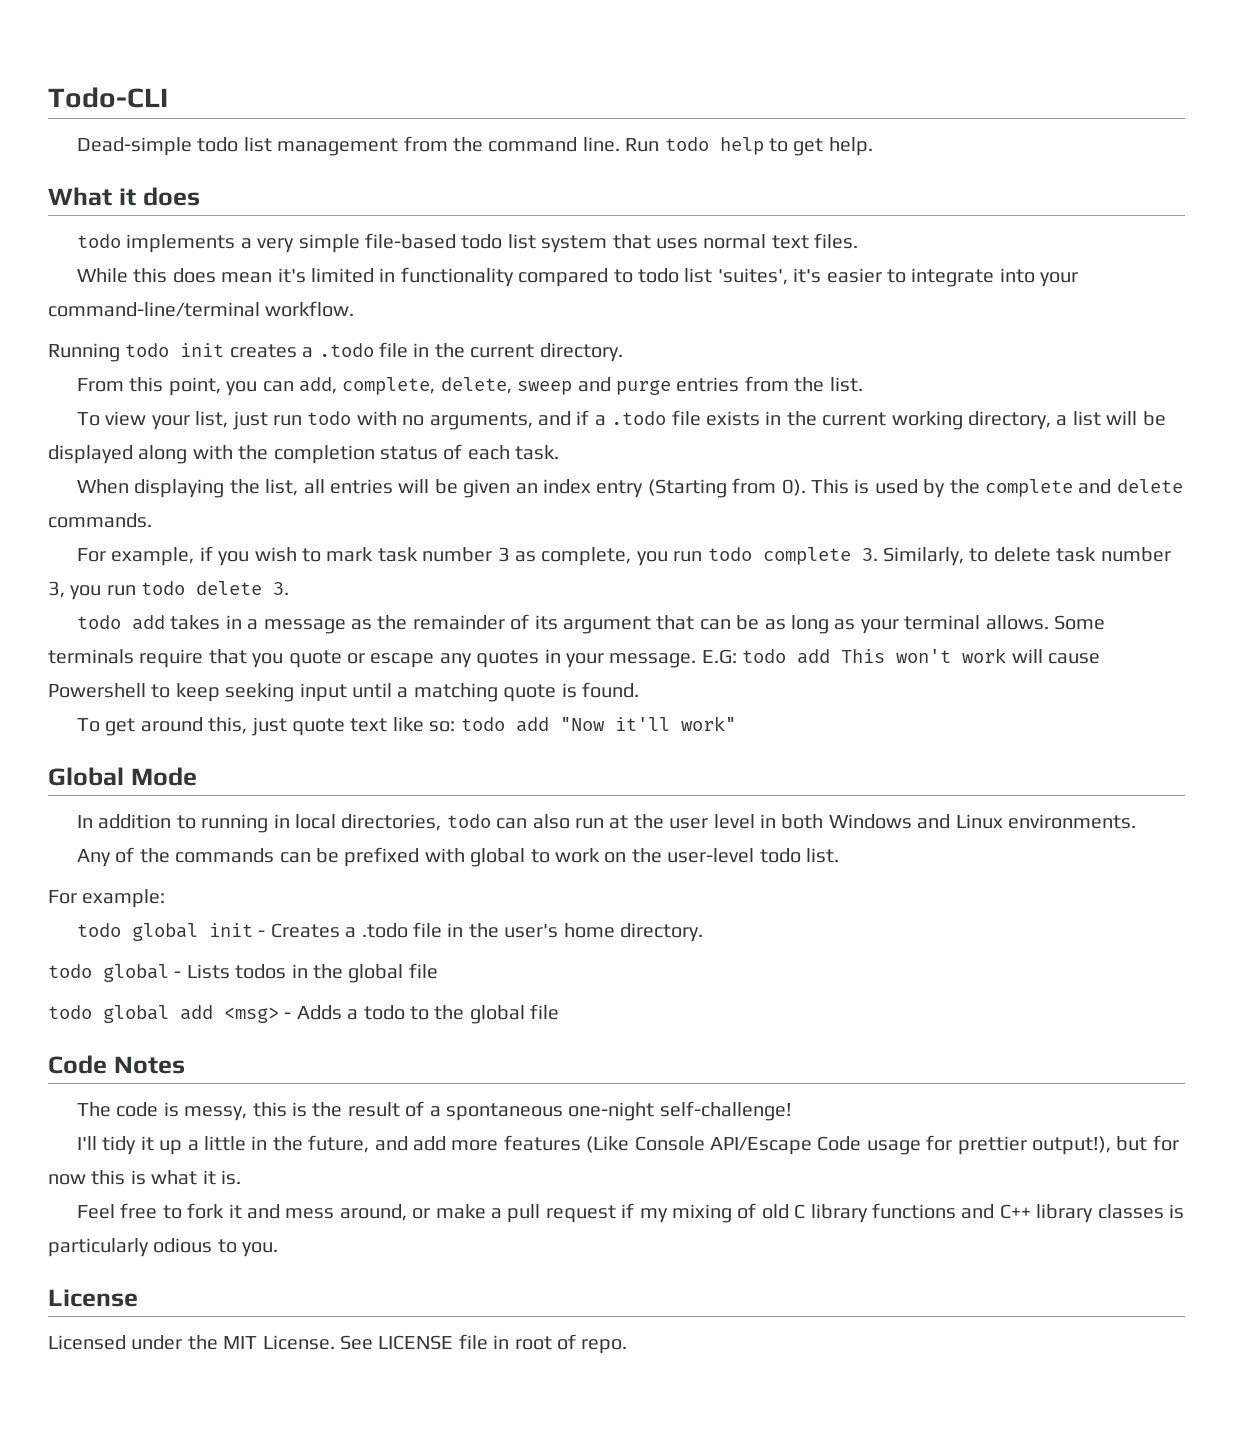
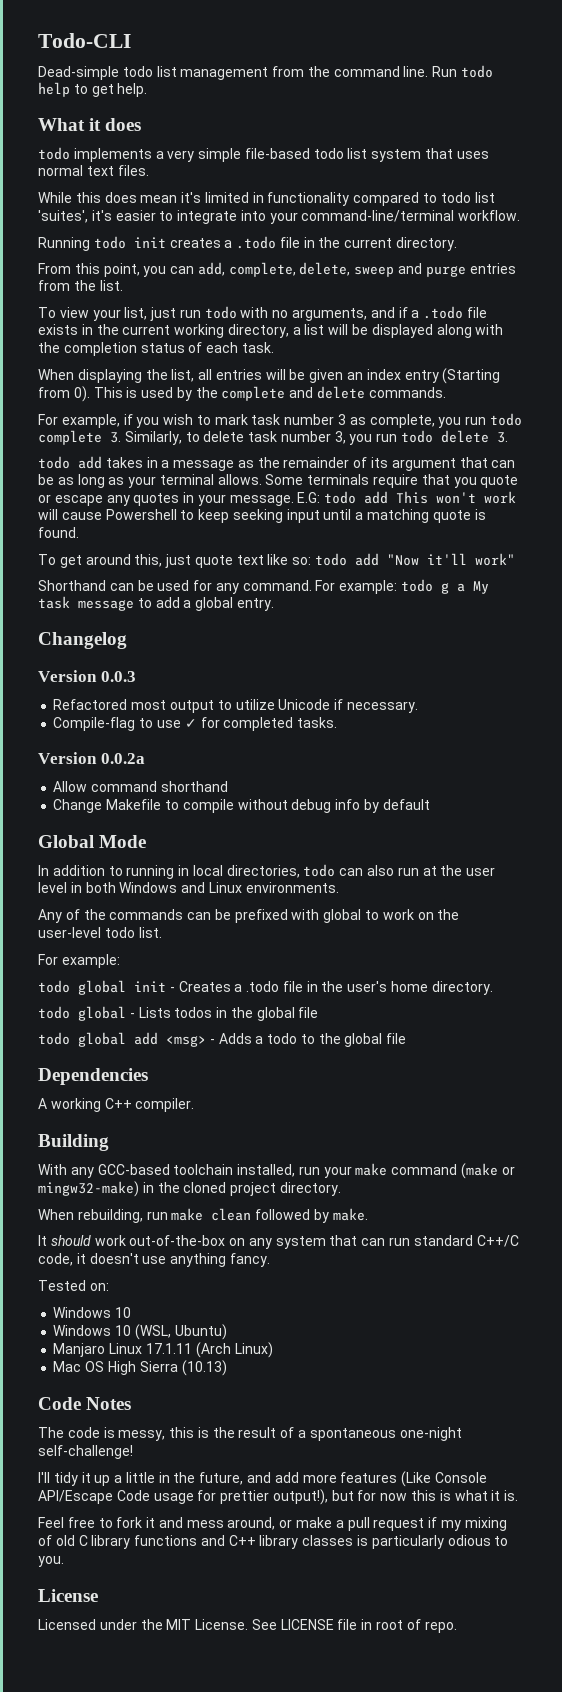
+ Shorthand can be used for any command. For example: todo g a My task message to add a global entry.
+ Changelog
+ Version 0.0.3
+ Refactored most output to utilize Unicode if necessary.
+ Compile-flag to use ✓ for completed tasks.
+ Version 0.0.2a
+ Allow command shorthand
+ Change Makefile to compile without debug info by default
+ Dependencies
+ A working C++ compiler.
+ Building
+ With any GCC-based toolchain installed, run your make command (make or mingw32-make) in the cloned project directory.
+ When rebuilding, run make clean followed by make.
+ It should work out-of-the-box on any system that can run standard C++/C code, it doesn't use anything fancy.
+ Tested on:
+ Windows 10
+ Windows 10 (WSL, Ubuntu)
+ Manjaro Linux 17.1.11 (Arch Linux)
+ Mac OS High Sierra (10.13)

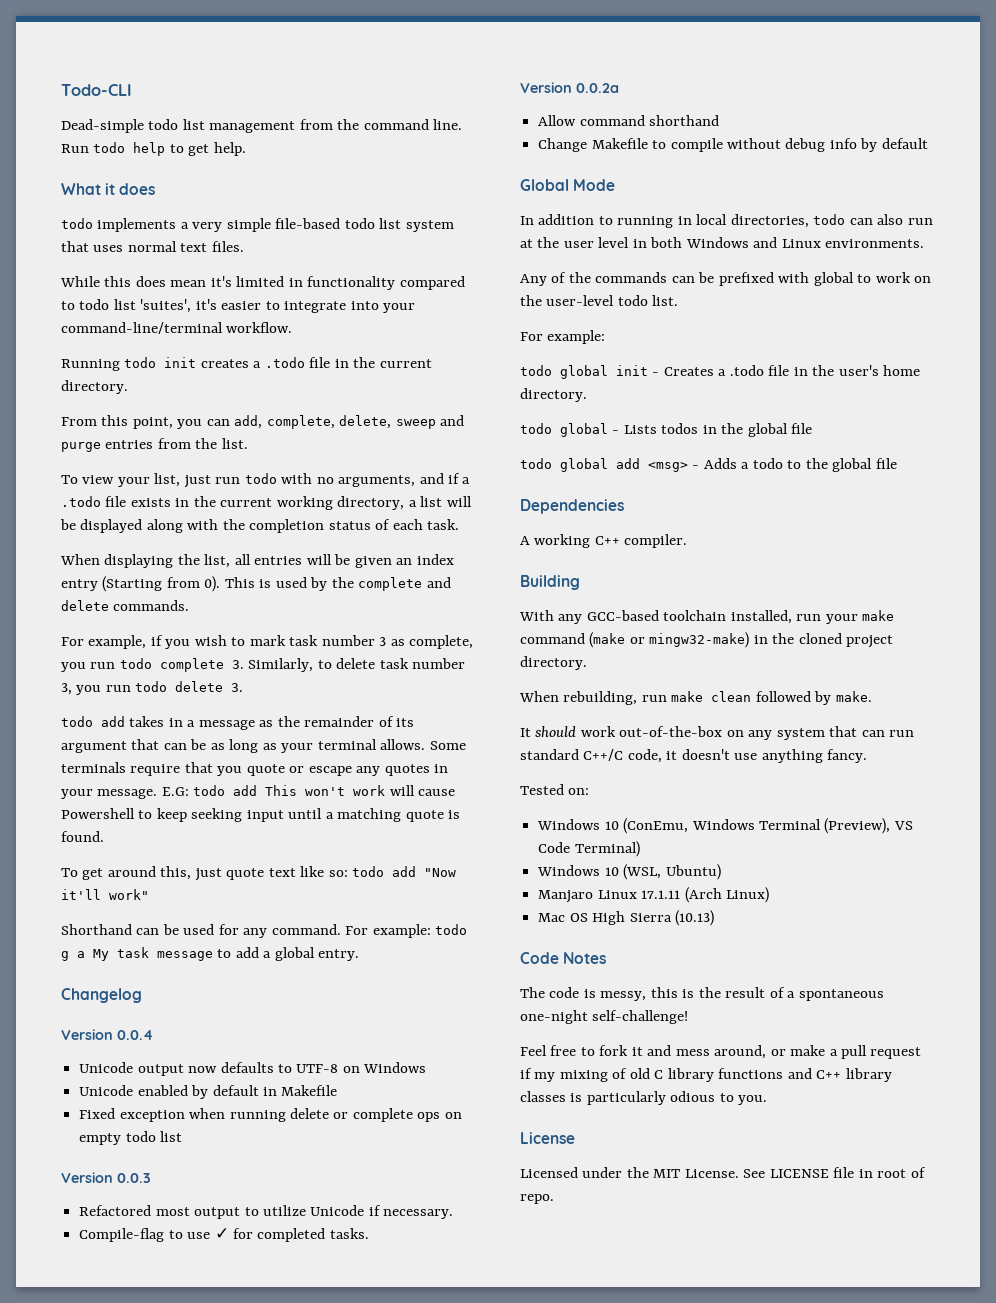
+ Version 0.0.4
+ Unicode output now defaults to UTF-8 on Windows
+ Unicode enabled by default in Makefile
+ Fixed exception when running delete or complete ops on empty todo list
  Tested on:
- Windows 10
+ Windows 10 (ConEmu, Windows Terminal (Preview), VS Code Terminal)
- I'll tidy it up a little in the future, and add more features (Like Console API/Escape Code usage for prettier output!), but for now this is what it is.

